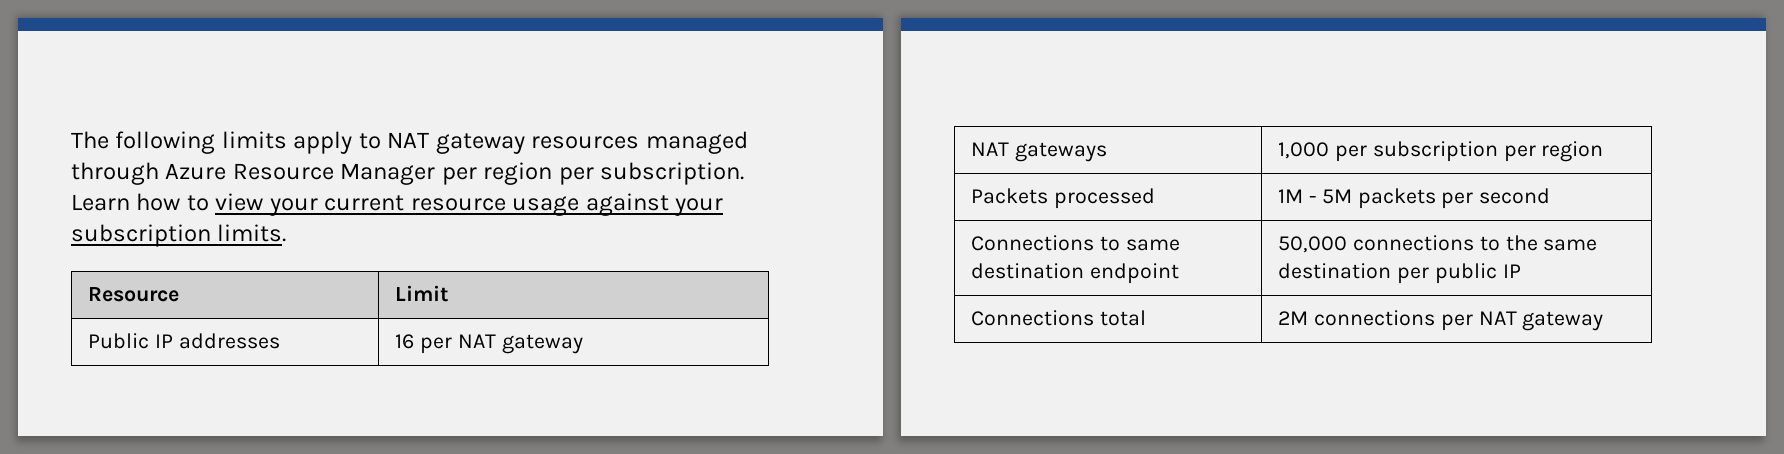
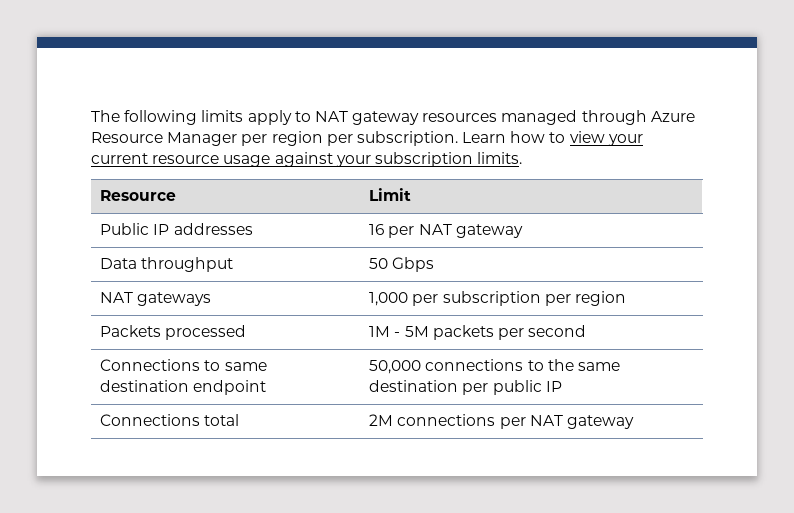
+ Data throughput | 50 Gbps

